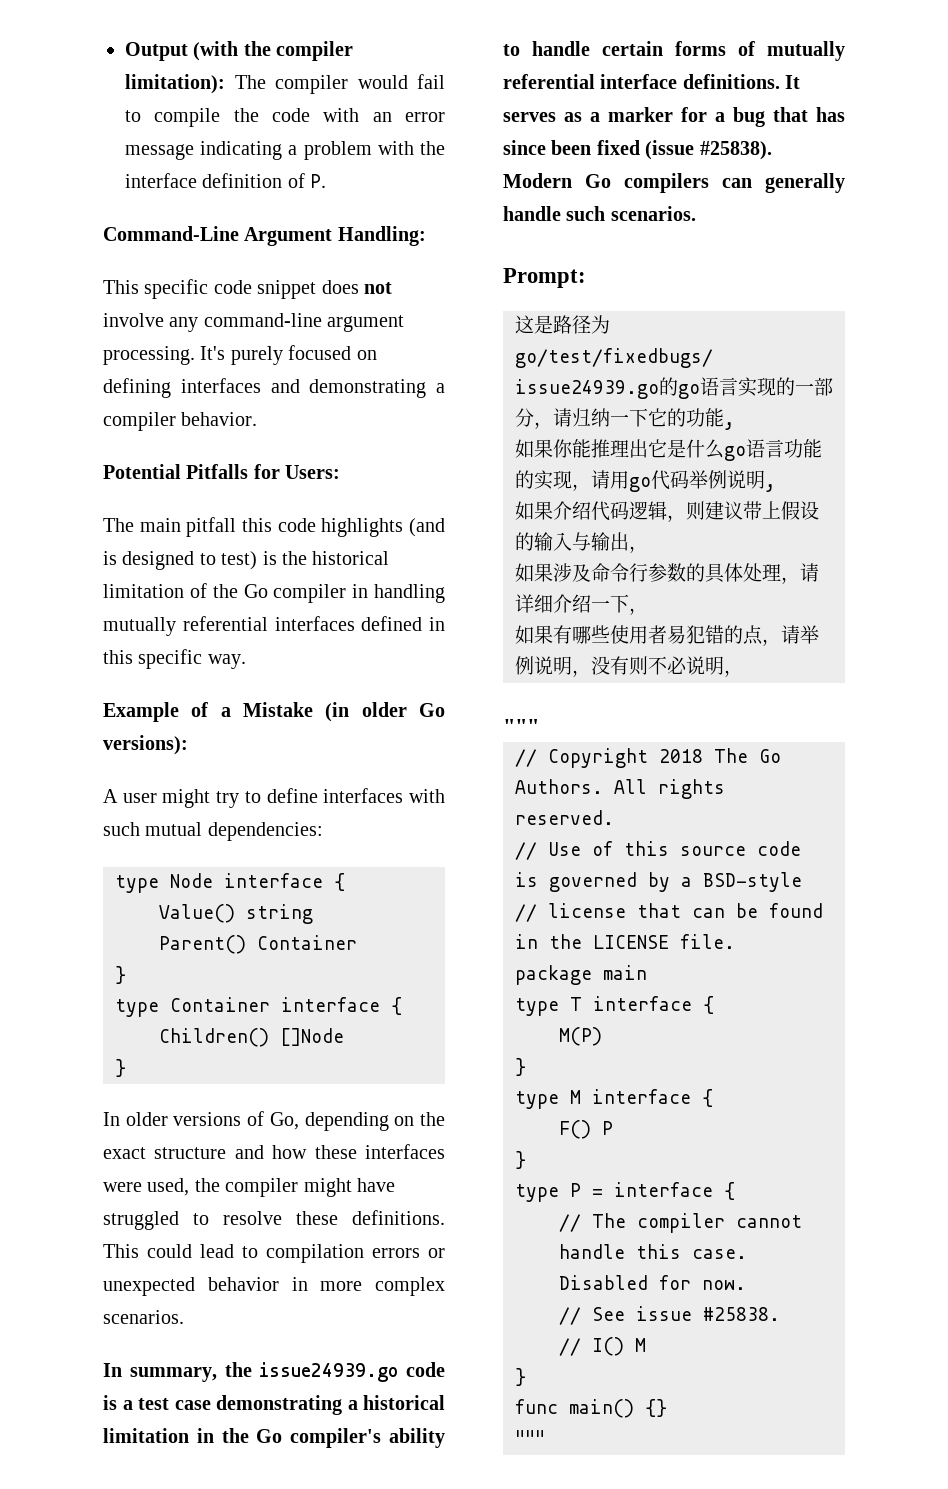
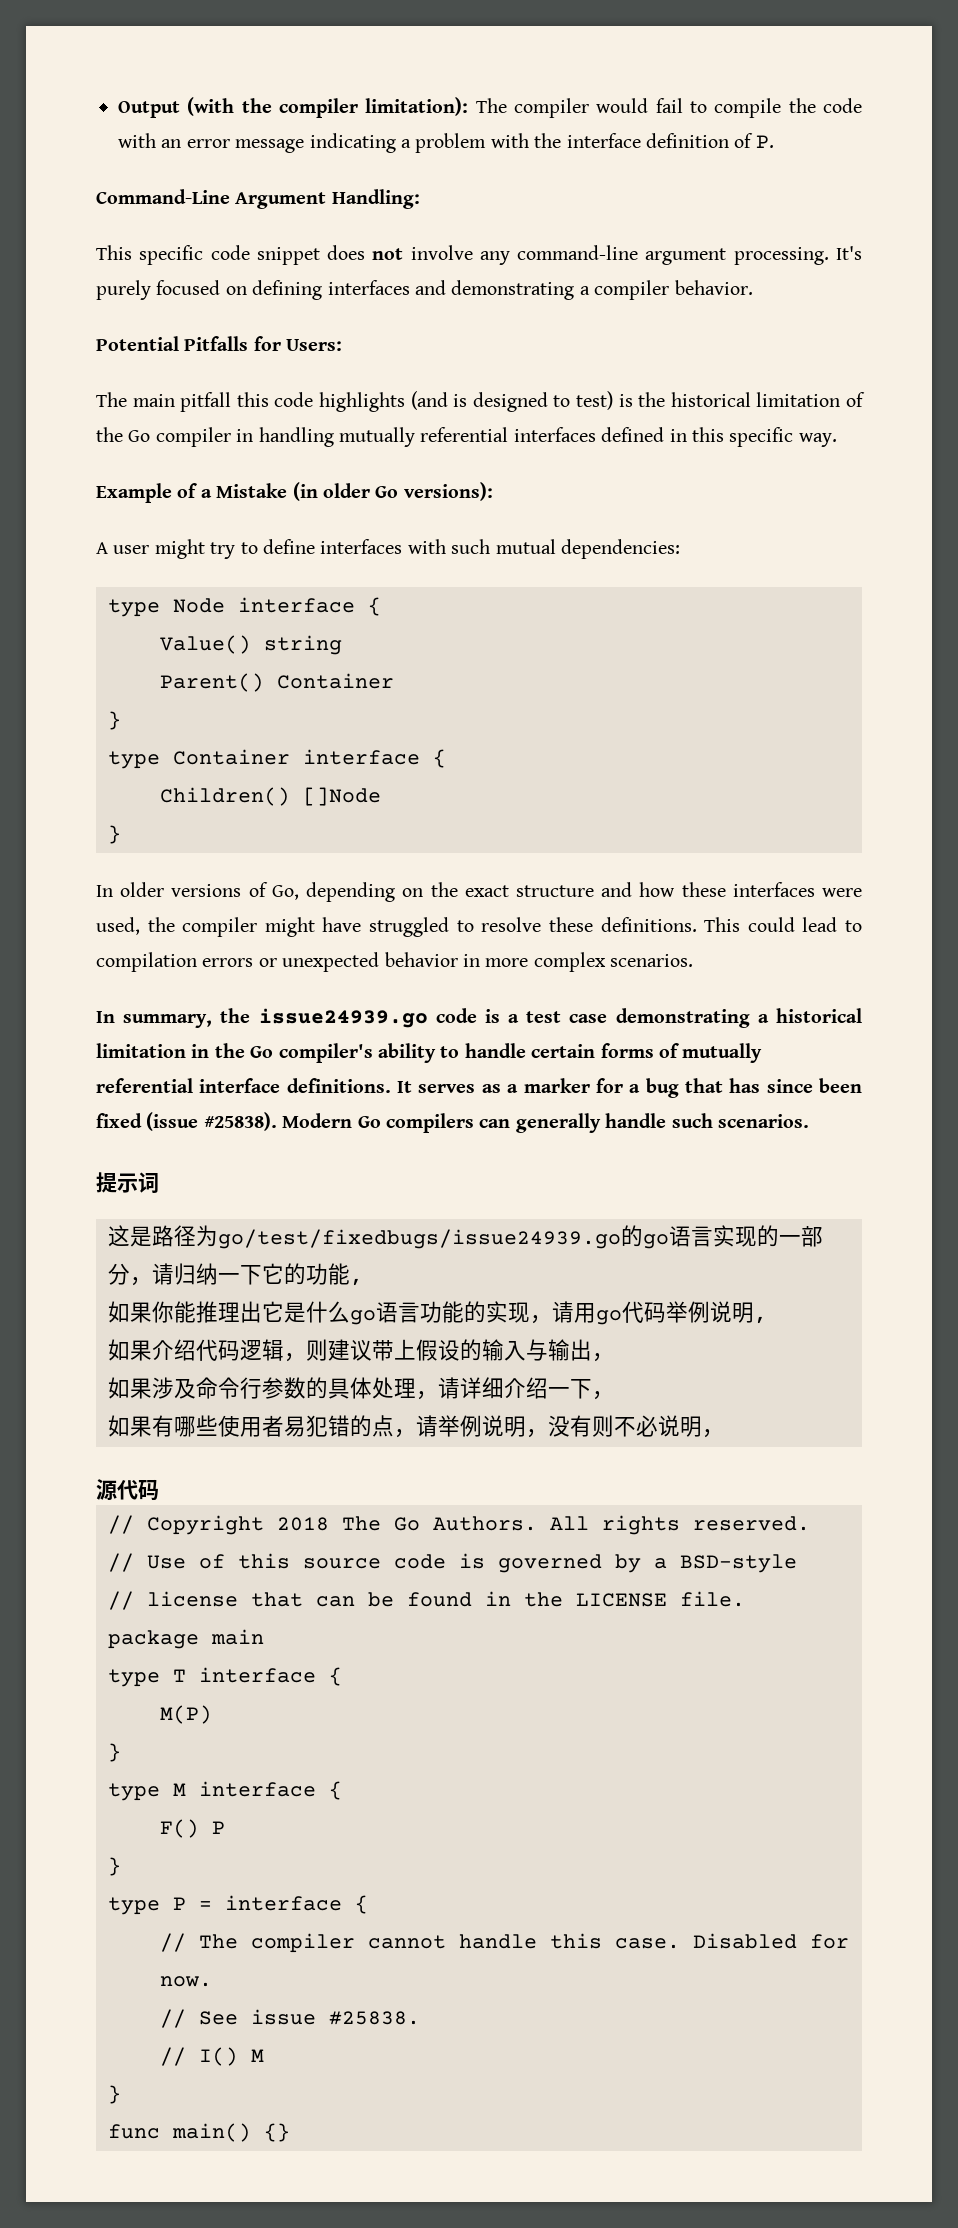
- Prompt:
+ 提示词
  如果有哪些使用者易犯错的点，请举例说明，没有则不必说明，
- """
+ 源代码
  func main() {}
- """

